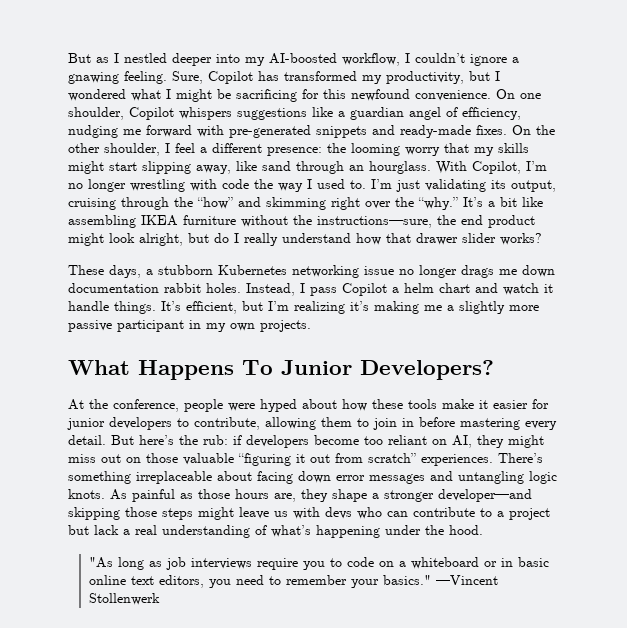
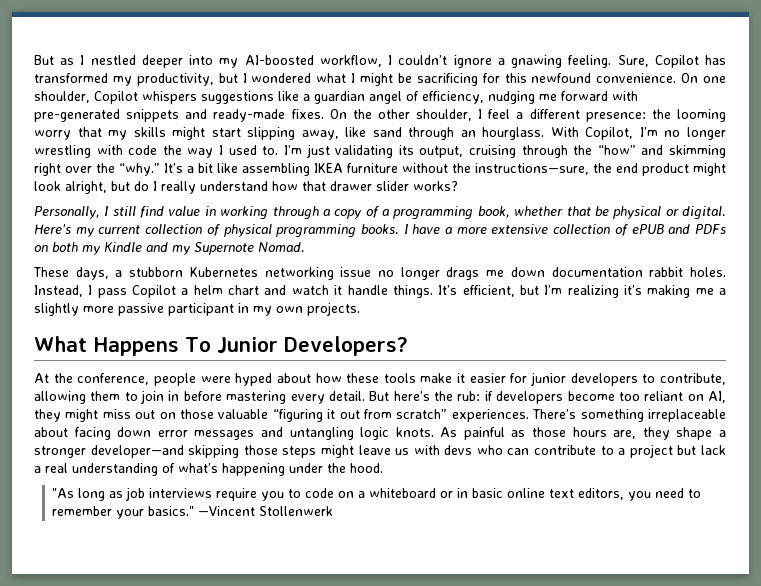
+ Personally, I still find value in working through a copy of a programming book, whether that be physical or digital. Here's my current collection of physical programming books. I have a more extensive collection of ePUB and PDFs on both my Kindle and my Supernote Nomad.

